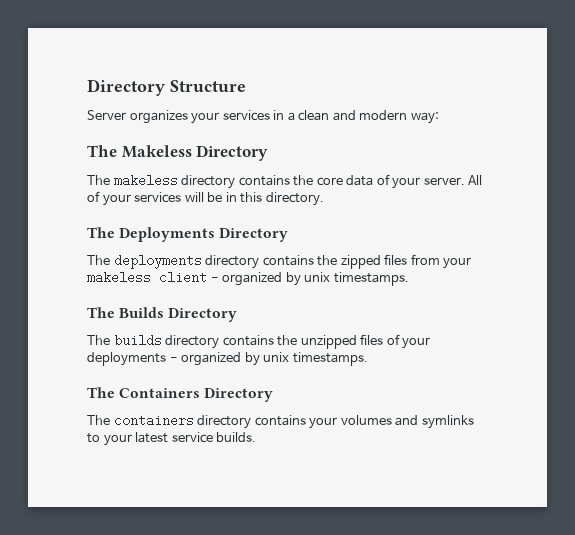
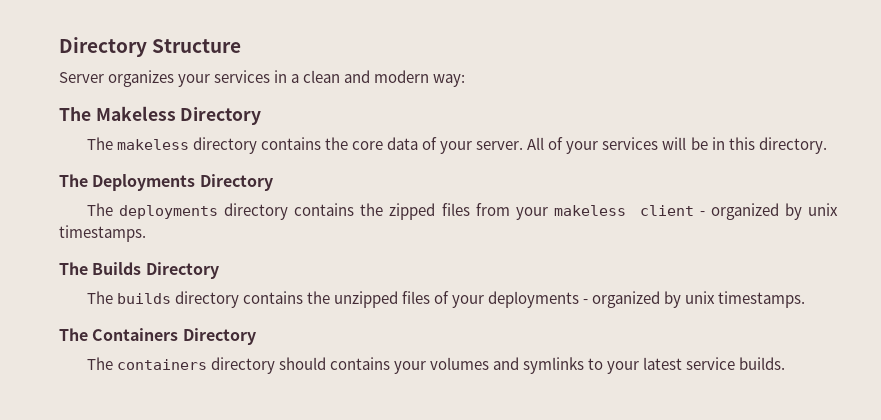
- The containers directory contains your volumes and symlinks to your latest service builds.
+ The containers directory should contains your volumes and symlinks to your latest service builds.

